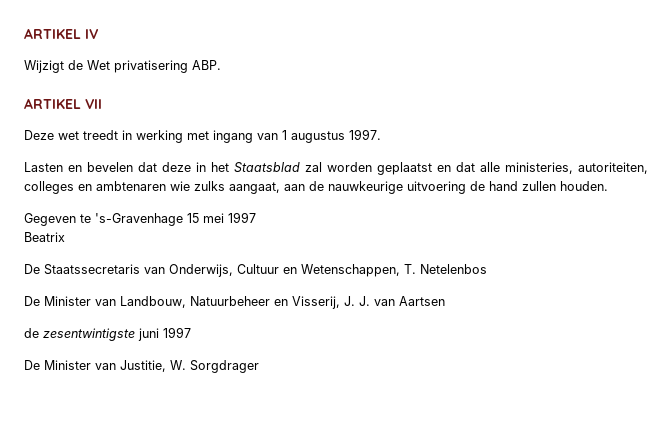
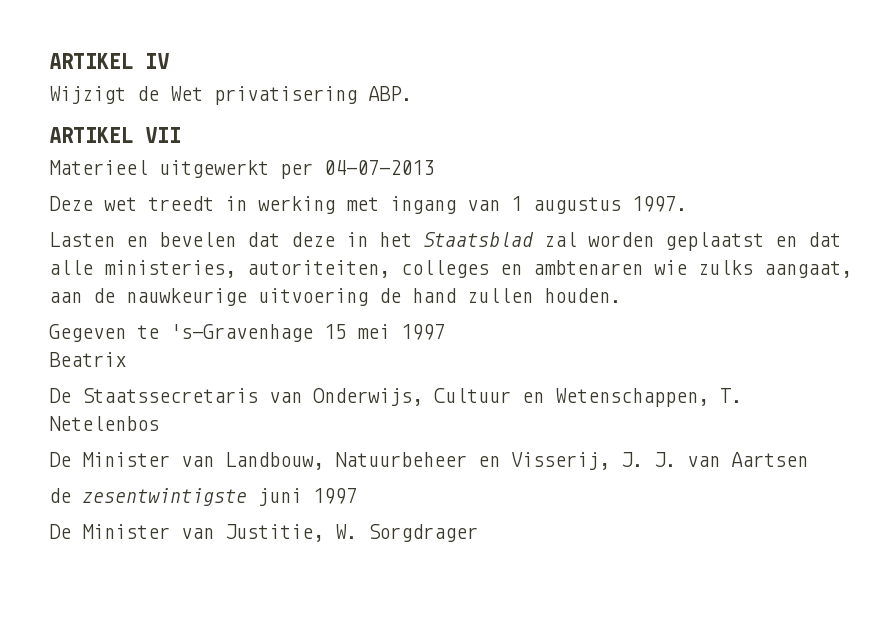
+ Materieel uitgewerkt per 04-07-2013

